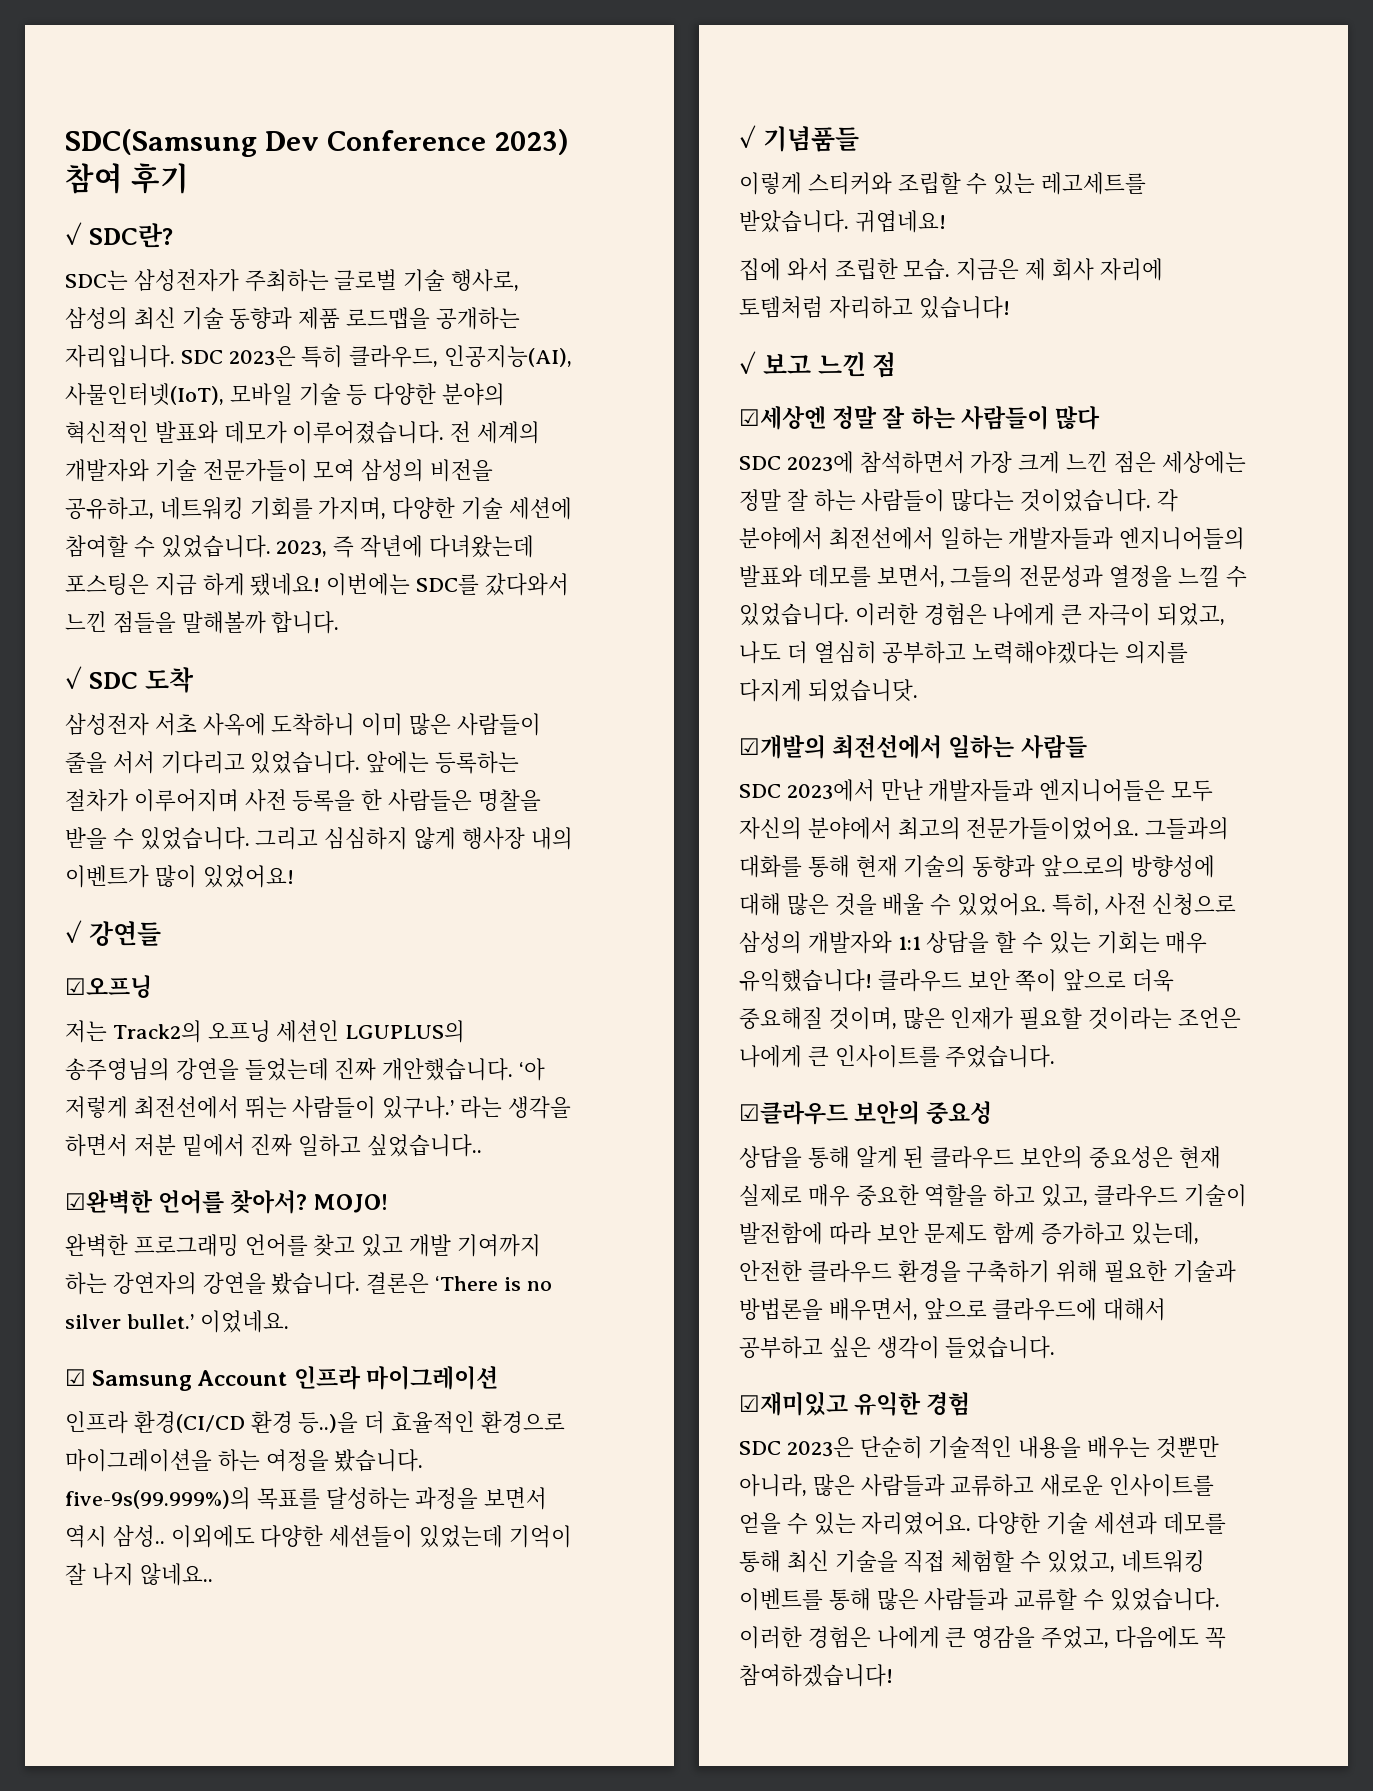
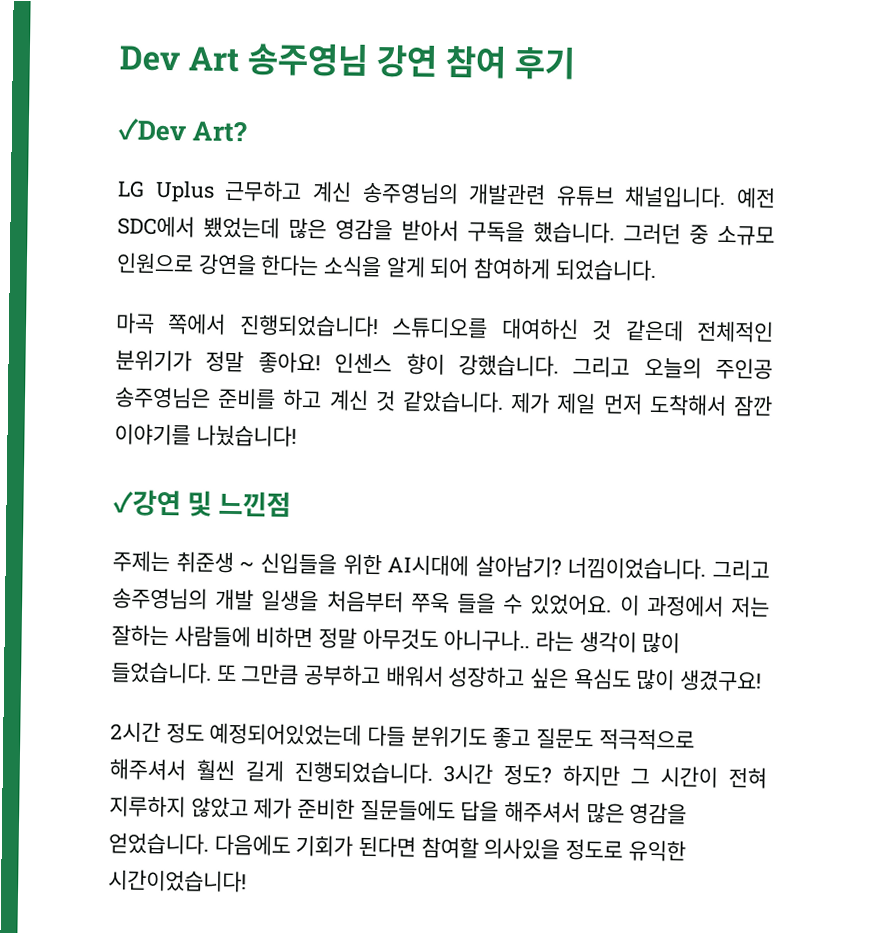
- SDC(Samsung Dev Conference 2023) 참여 후기
- ✓ SDC란?
- SDC는 삼성전자가 주최하는 글로벌 기술 행사로, 삼성의 최신 기술 동향과 제품 로드맵을 공개하는 자리입니다. SDC 2023은 특히 클라우드, 인공지능(AI), 사물인터넷(IoT), 모바일 기술 등 다양한 분야의 혁신적인 발표와 데모가 이루어졌습니다. 전 세계의 개발자와 기술 전문가들이 모여 삼성의 비전을 공유하고, 네트워킹 기회를 가지며, 다양한 기술 세션에 참여할 수 있었습니다. 2023, 즉 작년에 다녀왔는데 포스팅은 지금 하게 됐네요! 이번에는 SDC를 갔다와서 느낀 점들을 말해볼까 합니다.
- ✓ SDC 도착
- 삼성전자 서초 사옥에 도착하니 이미 많은 사람들이 줄을 서서 기다리고 있었습니다. 앞에는 등록하는 절차가 이루어지며 사전 등록을 한 사람들은 명찰을 받을 수 있었습니다. 그리고 심심하지 않게 행사장 내의 이벤트가 많이 있었어요!
- ✓ 강연들
- ☑오프닝
- 저는 Track2의 오프닝 세션인 LGUPLUS의 송주영님의 강연을 들었는데 진짜 개안했습니다. ‘아 저렇게 최전선에서 뛰는 사람들이 있구나.’ 라는 생각을 하면서 저분 밑에서 진짜 일하고 싶었습니다..
- ☑완벽한 언어를 찾아서? MOJO!
- 완벽한 프로그래밍 언어를 찾고 있고 개발 기여까지 하는 강연자의 강연을 봤습니다. 결론은 ‘There is no silver bullet.’ 이었네요.
- ☑ Samsung Account 인프라 마이그레이션
- 인프라 환경(CI/CD 환경 등..)을 더 효율적인 환경으로 마이그레이션을 하는 여정을 봤습니다. five-9s(99.999%)의 목표를 달성하는 과정을 보면서 역시 삼성.. 이외에도 다양한 세션들이 있었는데 기억이 잘 나지 않네요..
- ✓ 기념품들
- 이렇게 스티커와 조립할 수 있는 레고세트를 받았습니다. 귀엽네요!
- 집에 와서 조립한 모습. 지금은 제 회사 자리에 토템처럼 자리하고 있습니다!
- ✓ 보고 느낀 점
- ☑세상엔 정말 잘 하는 사람들이 많다
- SDC 2023에 참석하면서 가장 크게 느낀 점은 세상에는 정말 잘 하는 사람들이 많다는 것이었습니다. 각 분야에서 최전선에서 일하는 개발자들과 엔지니어들의 발표와 데모를 보면서, 그들의 전문성과 열정을 느낄 수 있었습니다. 이러한 경험은 나에게 큰 자극이 되었고, 나도 더 열심히 공부하고 노력해야겠다는 의지를 다지게 되었습니닷.
- ☑개발의 최전선에서 일하는 사람들
- SDC 2023에서 만난 개발자들과 엔지니어들은 모두 자신의 분야에서 최고의 전문가들이었어요. 그들과의 대화를 통해 현재 기술의 동향과 앞으로의 방향성에 대해 많은 것을 배울 수 있었어요. 특히, 사전 신청으로 삼성의 개발자와 1:1 상담을 할 수 있는 기회는 매우 유익했습니다! 클라우드 보안 쪽이 앞으로 더욱 중요해질 것이며, 많은 인재가 필요할 것이라는 조언은 나에게 큰 인사이트를 주었습니다.
- ☑클라우드 보안의 중요성
- 상담을 통해 알게 된 클라우드 보안의 중요성은 현재 실제로 매우 중요한 역할을 하고 있고, 클라우드 기술이 발전함에 따라 보안 문제도 함께 증가하고 있는데, 안전한 클라우드 환경을 구축하기 위해 필요한 기술과 방법론을 배우면서, 앞으로 클라우드에 대해서 공부하고 싶은 생각이 들었습니다.
- ☑재미있고 유익한 경험
- SDC 2023은 단순히 기술적인 내용을 배우는 것뿐만 아니라, 많은 사람들과 교류하고 새로운 인사이트를 얻을 수 있는 자리였어요. 다양한 기술 세션과 데모를 통해 최신 기술을 직접 체험할 수 있었고, 네트워킹 이벤트를 통해 많은 사람들과 교류할 수 있었습니다. 이러한 경험은 나에게 큰 영감을 주었고, 다음에도 꼭 참여하겠습니다!
+ Dev Art 송주영님 강연 참여 후기
+ ✓Dev Art?
+ LG Uplus 근무하고 계신 송주영님의 개발관련 유튜브 채널입니다. 예전 SDC에서 뵀었는데 많은 영감을 받아서 구독을 했습니다. 그러던 중 소규모 인원으로 강연을 한다는 소식을 알게 되어 참여하게 되었습니다.
+ 마곡 쪽에서 진행되었습니다! 스튜디오를 대여하신 것 같은데 전체적인 분위기가 정말 좋아요! 인센스 향이 강했습니다. 그리고 오늘의 주인공 송주영님은 준비를 하고 계신 것 같았습니다. 제가 제일 먼저 도착해서 잠깐 이야기를 나눴습니다!
+ ✓강연 및 느낀점
+ 주제는 취준생 ~ 신입들을 위한 AI시대에 살아남기? 너낌이었습니다. 그리고 송주영님의 개발 일생을 처음부터 쭈욱 들을 수 있었어요. 이 과정에서 저는 잘하는 사람들에 비하면 정말 아무것도 아니구나.. 라는 생각이 많이 들었습니다. 또 그만큼 공부하고 배워서 성장하고 싶은 욕심도 많이 생겼구요!
+ 2시간 정도 예정되어있었는데 다들 분위기도 좋고 질문도 적극적으로 해주셔서 훨씬 길게 진행되었습니다. 3시간 정도? 하지만 그 시간이 전혀 지루하지 않았고 제가 준비한 질문들에도 답을 해주셔서 많은 영감을 얻었습니다. 다음에도 기회가 된다면 참여할 의사있을 정도로 유익한 시간이었습니다!

